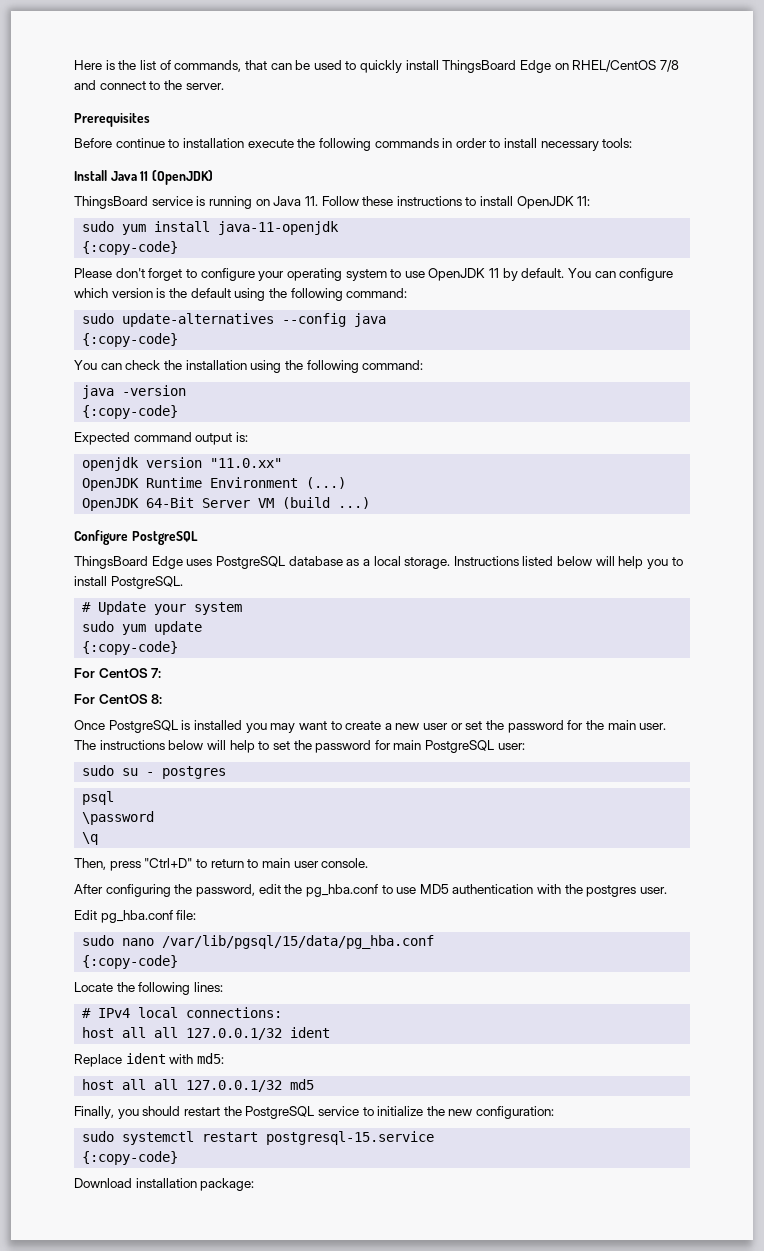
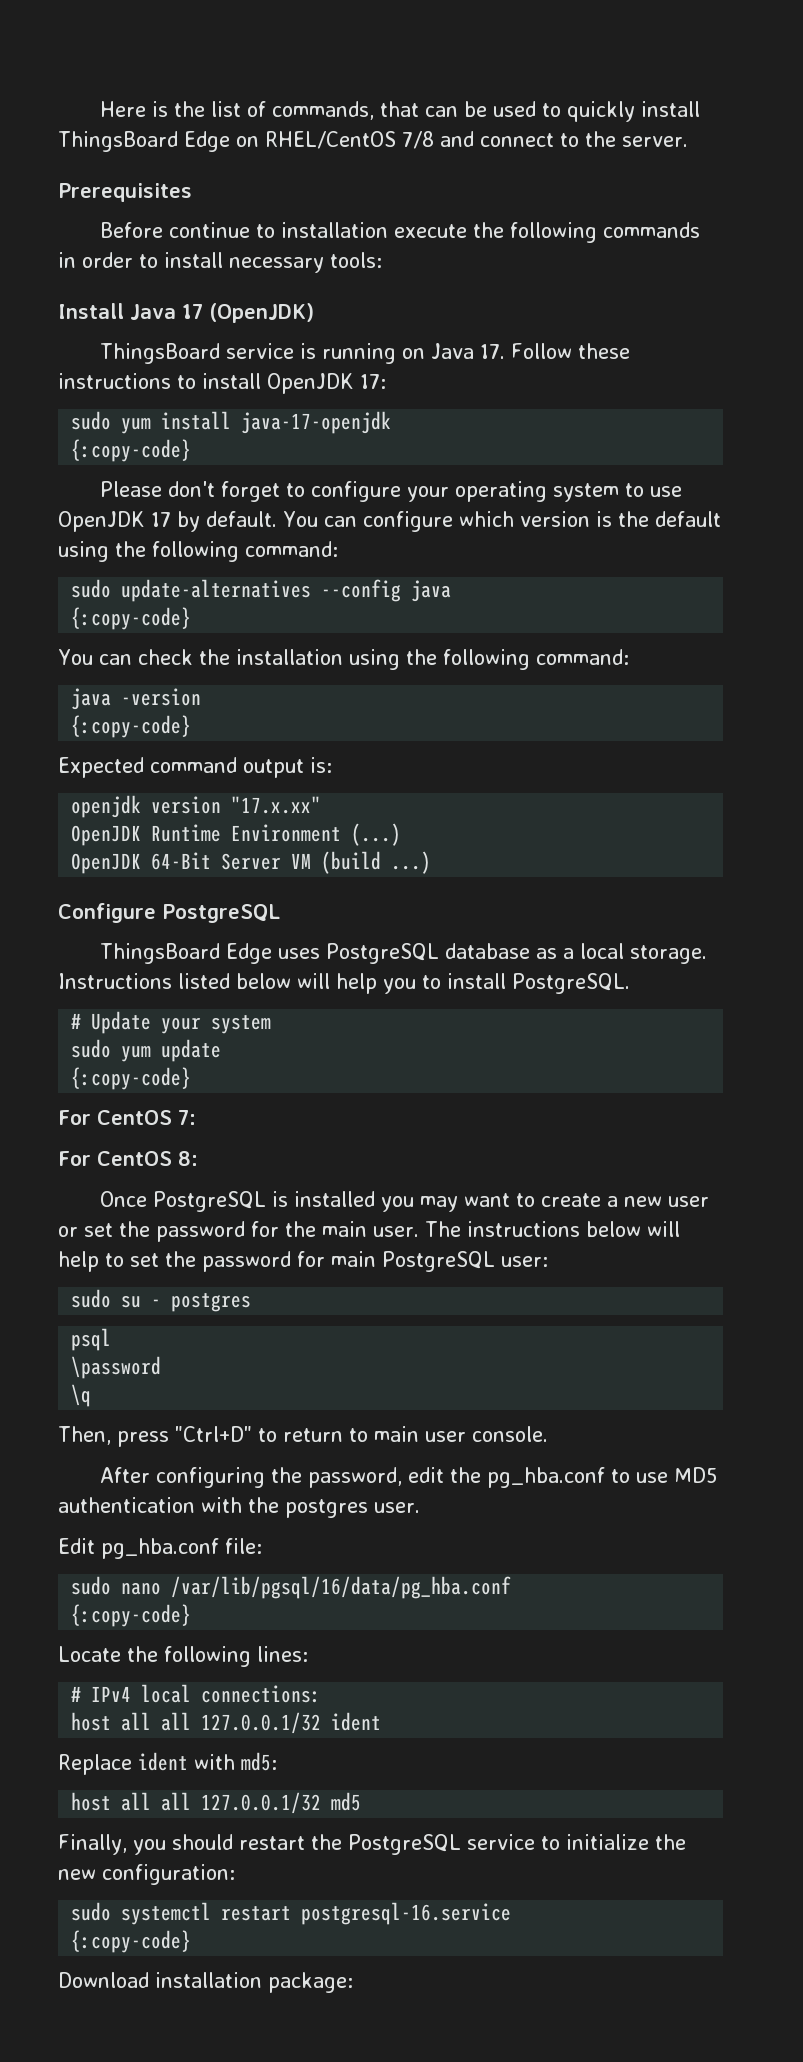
- Install Java 11 (OpenJDK)
+ Install Java 17 (OpenJDK)
- ThingsBoard service is running on Java 11. Follow these instructions to install OpenJDK 11:
+ ThingsBoard service is running on Java 17. Follow these instructions to install OpenJDK 17:
- sudo yum install java-11-openjdk
+ sudo yum install java-17-openjdk
- Please don't forget to configure your operating system to use OpenJDK 11 by default.
+ Please don't forget to configure your operating system to use OpenJDK 17 by default.
- openjdk version "11.0.xx"
+ openjdk version "17.x.xx"
- sudo nano /var/lib/pgsql/15/data/pg_hba.conf
+ sudo nano /var/lib/pgsql/16/data/pg_hba.conf
- sudo systemctl restart postgresql-15.service
+ sudo systemctl restart postgresql-16.service

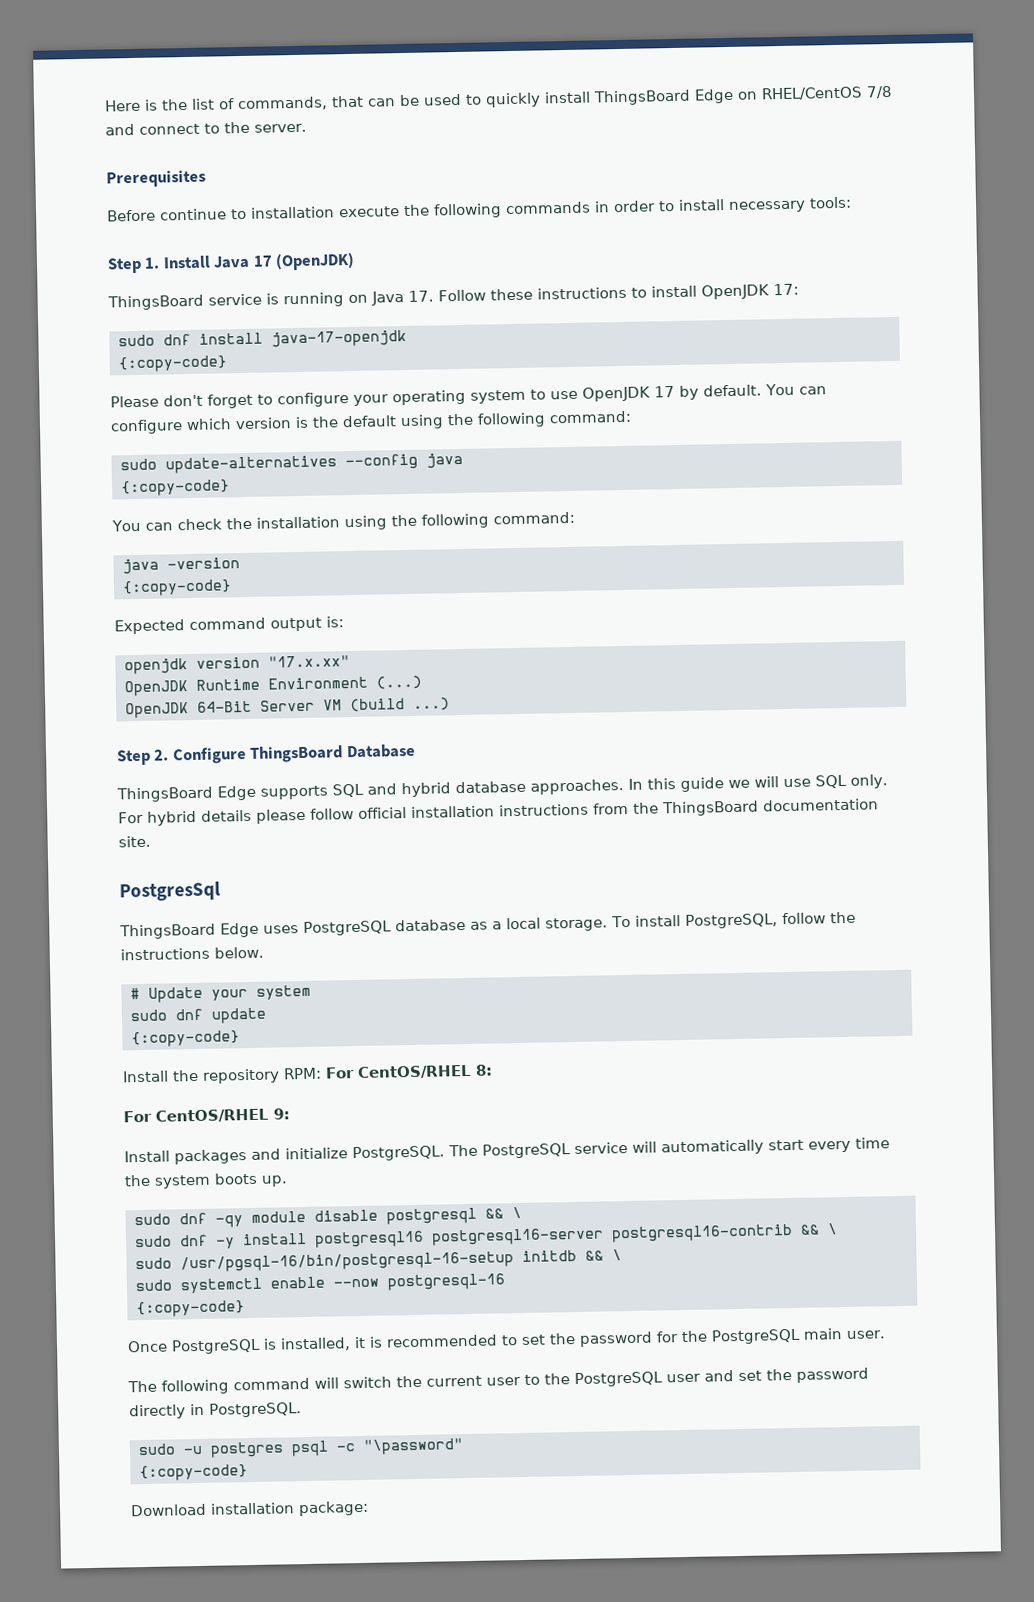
- Install Java 17 (OpenJDK)
+ Step 1. Install Java 17 (OpenJDK)
- sudo yum install java-17-openjdk
+ sudo dnf install java-17-openjdk
- Configure PostgreSQL
+ Step 2. Configure ThingsBoard Database
+ ThingsBoard Edge supports SQL and hybrid database approaches. In this guide we will use SQL only. For hybrid details please follow official installation instructions from the ThingsBoard documentation site.
+ PostgresSql
- Instructions listed below will help you to install PostgreSQL.
+ To install PostgreSQL, follow the instructions below.
- sudo yum update
+ sudo dnf update
- For CentOS 7:
- For CentOS 8:
- Once PostgreSQL is installed you may want to create a new user or set the password for the main user. The instructions below will help to set the password for main PostgreSQL user:
- sudo su - postgres
- psql
- \password
- \q
- Then, press "Ctrl+D" to return to main user console.
- After configuring the password, edit the pg_hba.conf to use MD5 authentication with the postgres user.
- Edit pg_hba.conf file:
- sudo nano /var/lib/pgsql/16/data/pg_hba.conf
+ Install the repository RPM: For CentOS/RHEL 8:
+ For CentOS/RHEL 9:
+ Install packages and initialize PostgreSQL. The PostgreSQL service will automatically start every time the system boots up.
+ sudo dnf -qy module disable postgresql && \
+ sudo dnf -y install postgresql16 postgresql16-server postgresql16-contrib && \
+ sudo /usr/pgsql-16/bin/postgresql-16-setup initdb && \
+ sudo systemctl enable --now postgresql-16
  {:copy-code}
- Locate the following lines:
- # IPv4 local connections:
- host all all 127.0.0.1/32 ident
- Replace ident with md5:
- host all all 127.0.0.1/32 md5
- Finally, you should restart the PostgreSQL service to initialize the new configuration:
- sudo systemctl restart postgresql-16.service
+ Once PostgreSQL is installed, it is recommended to set the password for the PostgreSQL main user.
+ The following command will switch the current user to the PostgreSQL user and set the password directly in PostgreSQL.
+ sudo -u postgres psql -c "\password"

